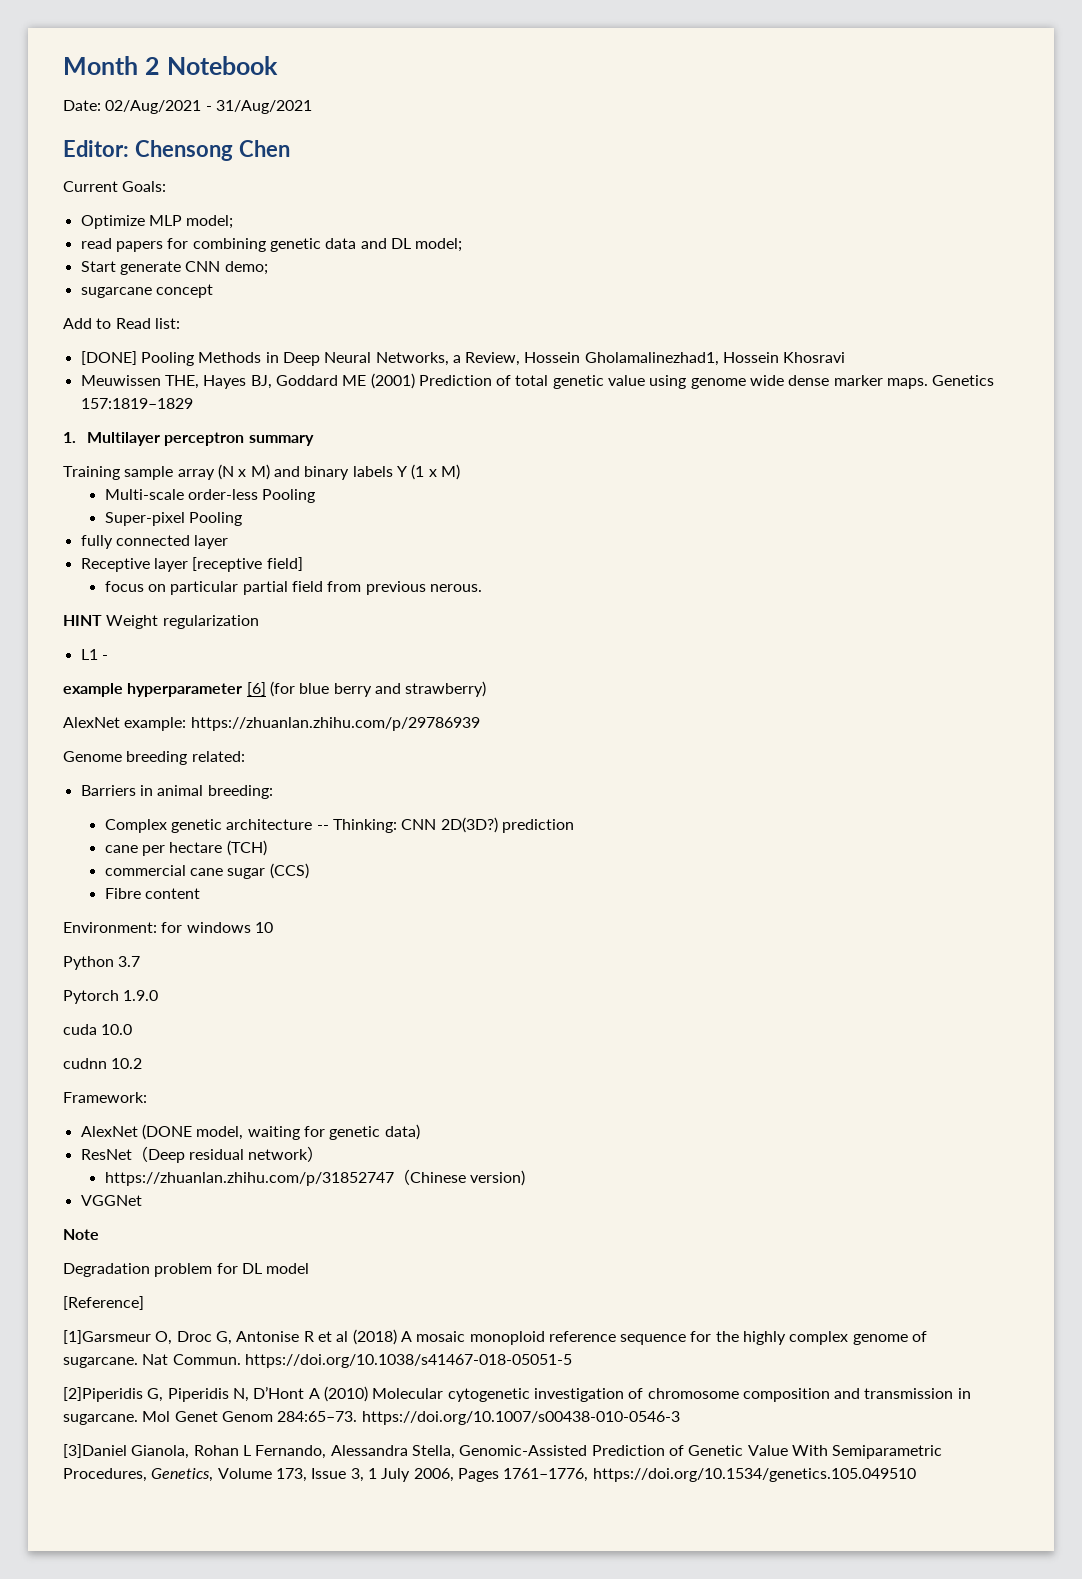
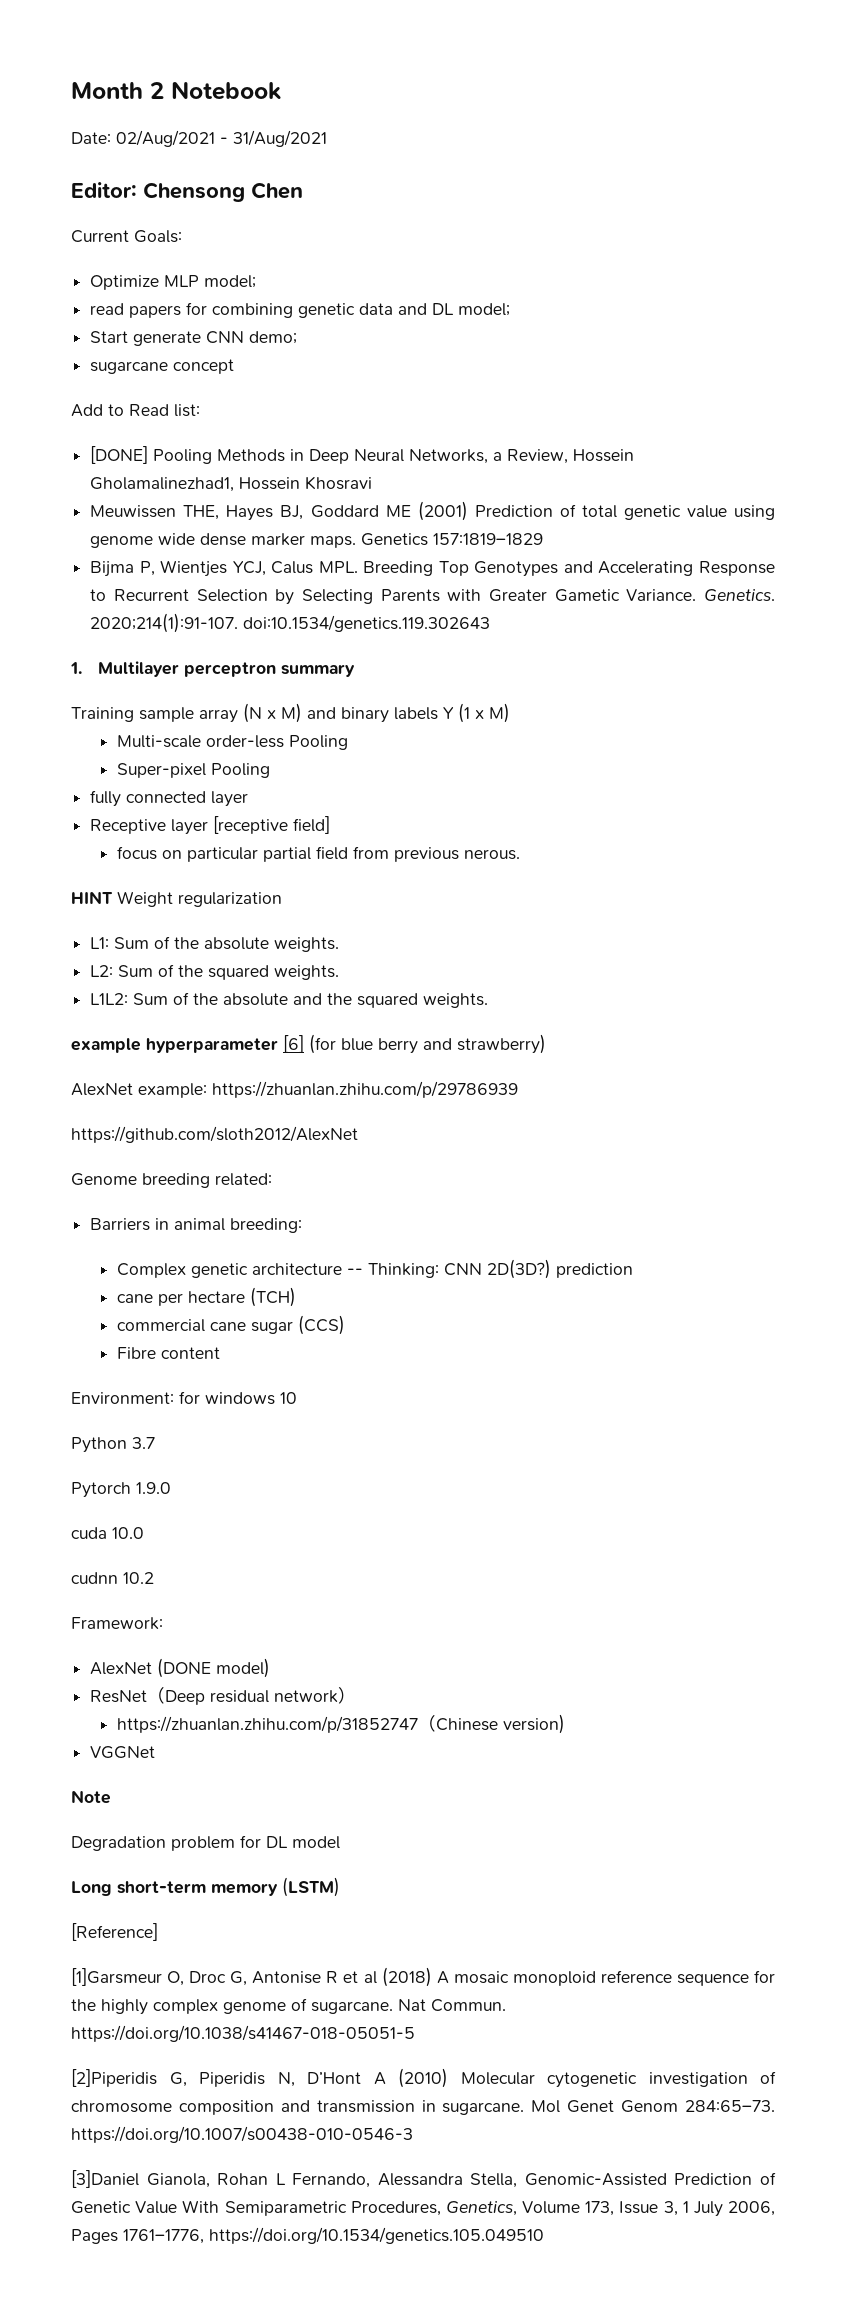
+ Bijma P, Wientjes YCJ, Calus MPL. Breeding Top Genotypes and Accelerating Response to Recurrent Selection by Selecting Parents with Greater Gametic Variance. Genetics. 2020;214(1):91-107. doi:10.1534/genetics.119.302643
- L1 -
+ L1: Sum of the absolute weights.
+ L2: Sum of the squared weights.
+ L1L2: Sum of the absolute and the squared weights.
+ https://github.com/sloth2012/AlexNet
- AlexNet (DONE model, waiting for genetic data)
+ AlexNet (DONE model)
+ Long short-term memory (LSTM)

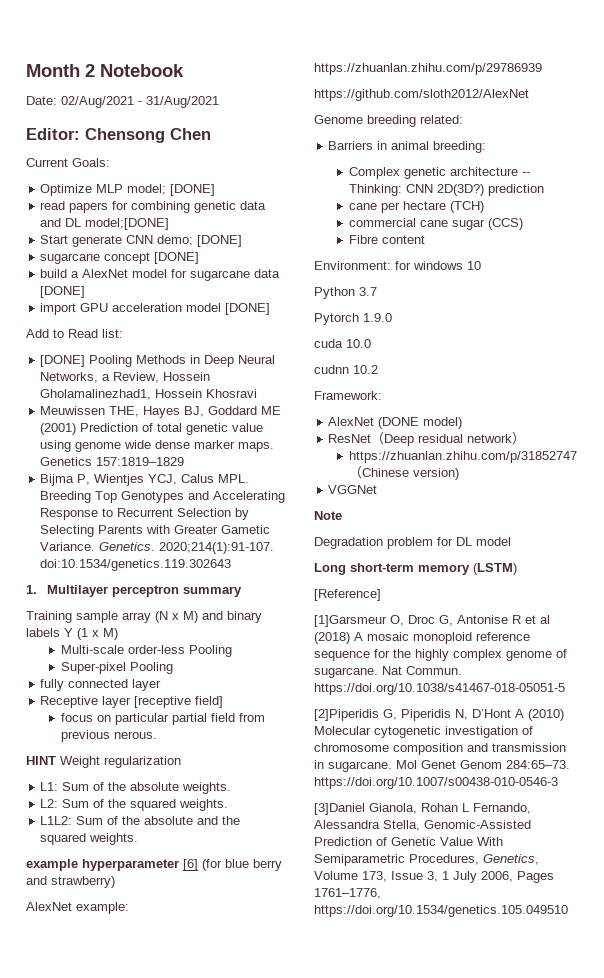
- Optimize MLP model;
+ Optimize MLP model; [DONE]
- read papers for combining genetic data and DL model;
+ read papers for combining genetic data and DL model;[DONE]
- Start generate CNN demo;
+ Start generate CNN demo; [DONE]
- sugarcane concept
+ sugarcane concept [DONE]
+ build a AlexNet model for sugarcane data [DONE]
+ import GPU acceleration model [DONE]

